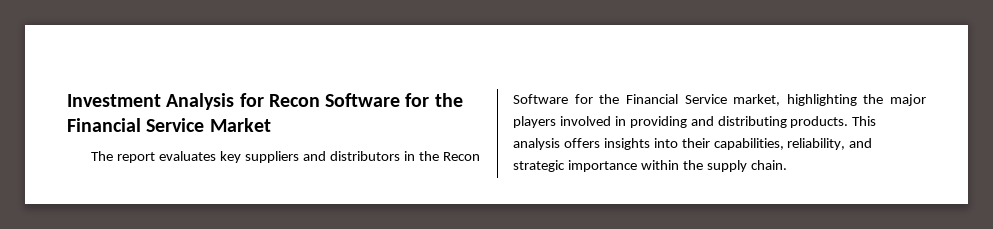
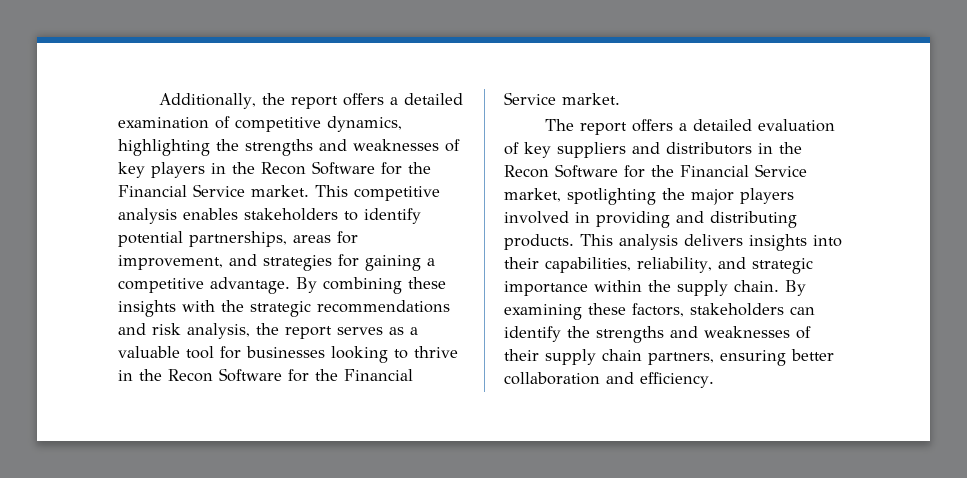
- Investment Analysis for Recon Software for the Financial Service Market
- The report evaluates key suppliers and distributors in the Recon Software for the Financial Service market, highlighting the major players involved in providing and distributing products.
+ Additionally, the report offers a detailed examination of competitive dynamics, highlighting the strengths and weaknesses of key players in the Recon Software for the Financial Service market. This competitive analysis enables stakeholders to identify potential partnerships, areas for improvement, and strategies for gaining a competitive advantage. By combining these insights with the strategic recommendations and risk analysis, the report serves as a valuable tool for businesses looking to thrive in the Recon Software for the Financial Service market.
+ The report offers a detailed evaluation of key suppliers and distributors in the Recon Software for the Financial Service market, spotlighting the major players involved in providing and distributing products.
- This analysis offers insights into their capabilities, reliability, and strategic importance within the supply chain.
+ This analysis delivers insights into their capabilities, reliability, and strategic importance within the supply chain.
+ By examining these factors, stakeholders can identify the strengths and weaknesses of their supply chain partners, ensuring better collaboration and efficiency.

